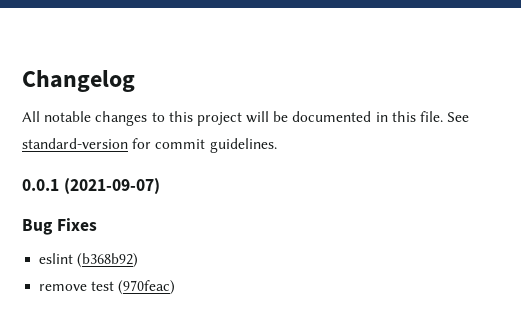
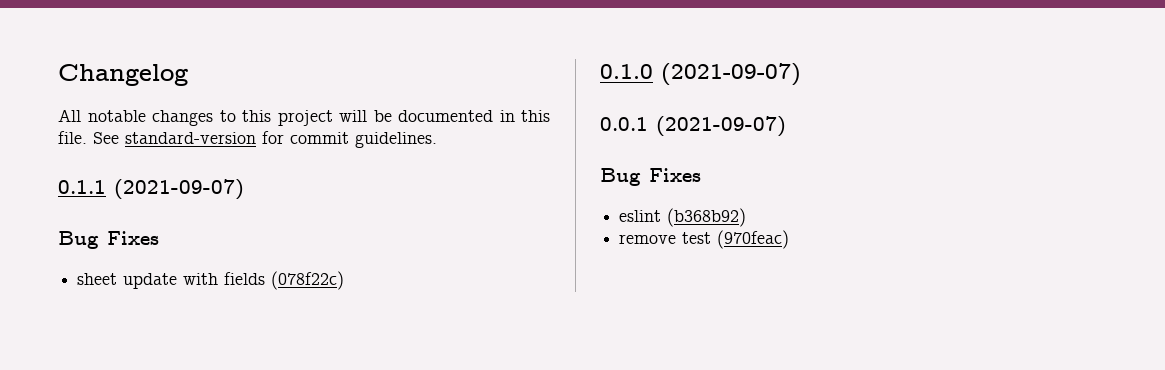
+ 0.1.1 (2021-09-07)
+ Bug Fixes
+ sheet update with fields (078f22c)
+ 0.1.0 (2021-09-07)

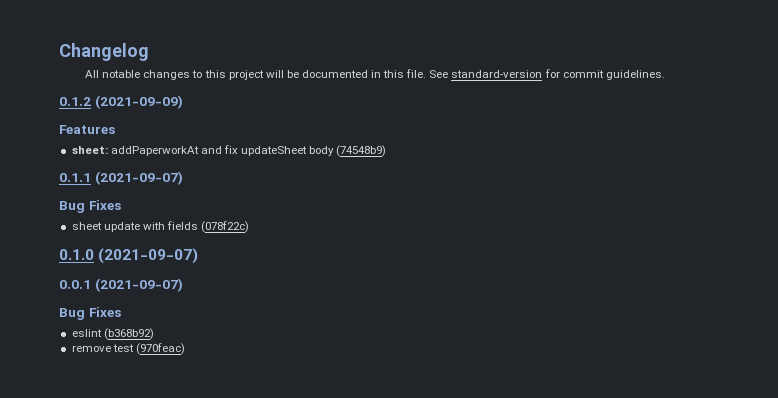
+ 0.1.2 (2021-09-09)
+ Features
+ sheet: addPaperworkAt and fix updateSheet body (74548b9)

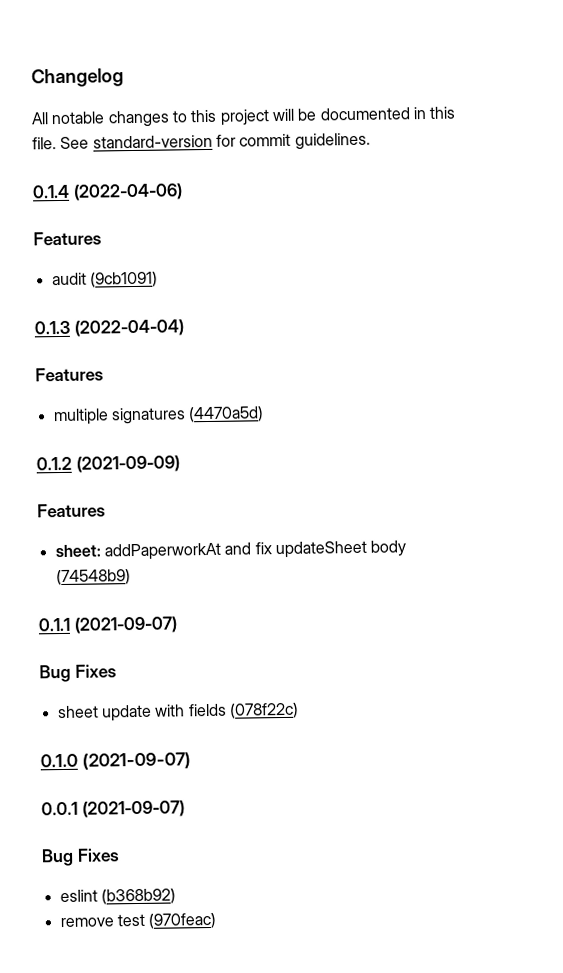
+ 0.1.4 (2022-04-06)
+ Features
+ audit (9cb1091)
+ 0.1.3 (2022-04-04)
+ Features
+ multiple signatures (4470a5d)

